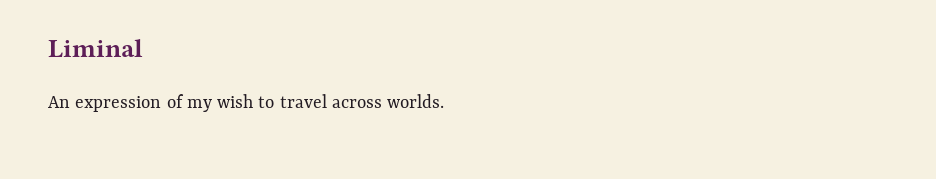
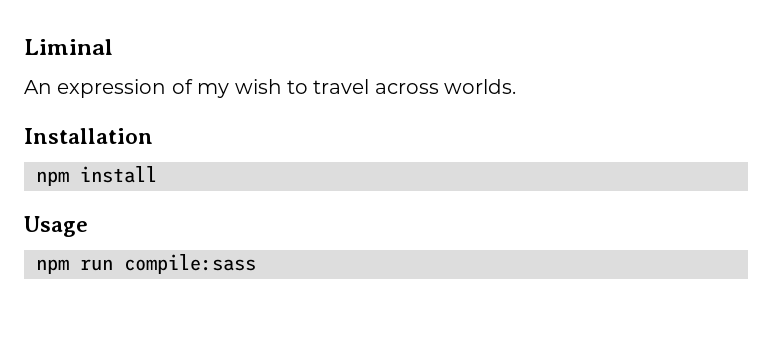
+ Installation
+ npm install
+ Usage
+ npm run compile:sass

